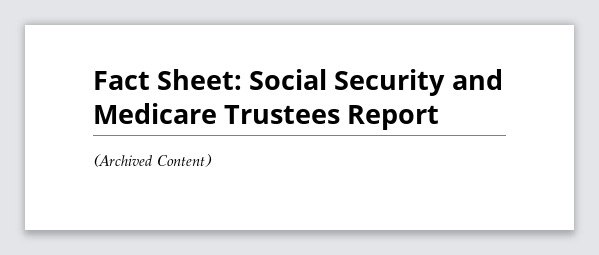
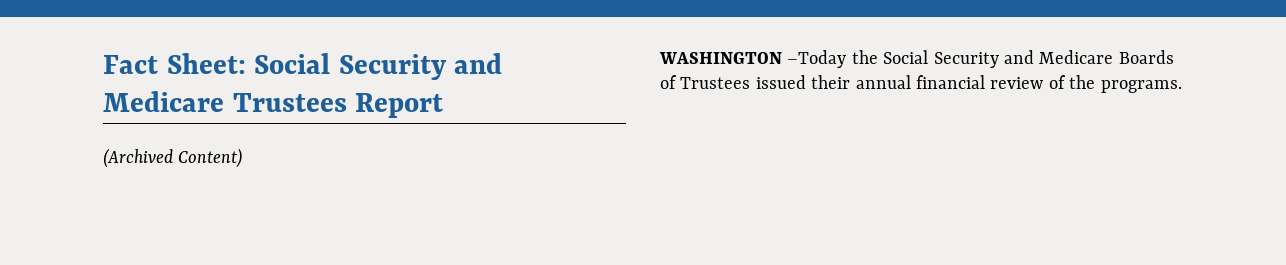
+ WASHINGTON –Today the Social Security and Medicare Boards of Trustees issued their annual financial review of the programs.

